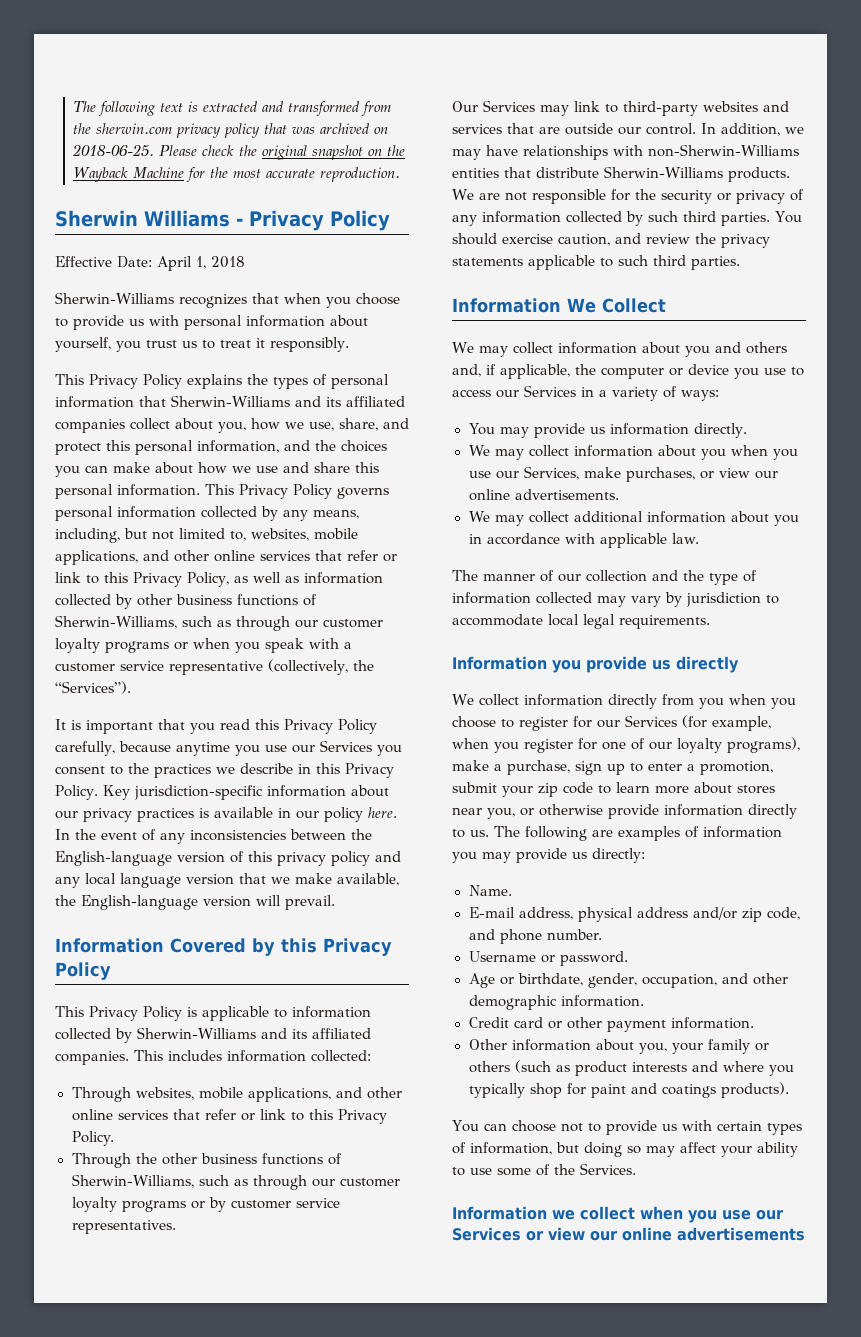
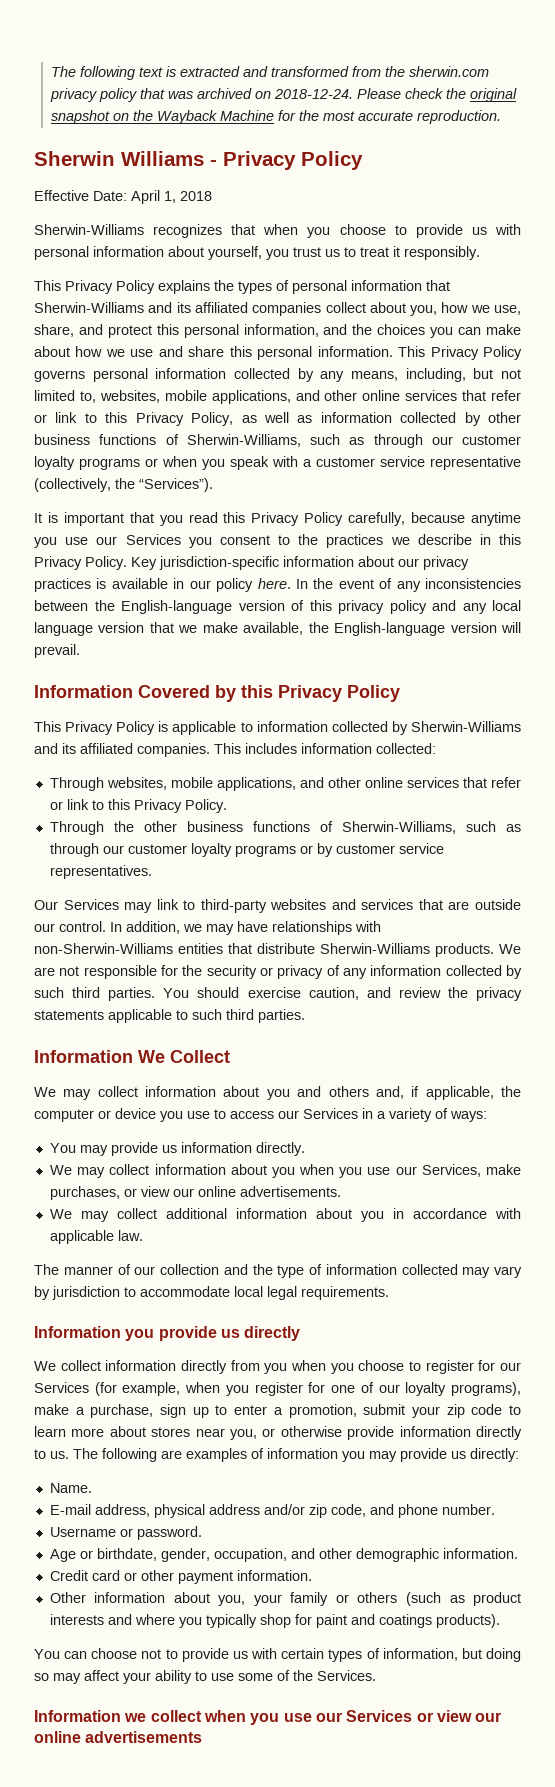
- The following text is extracted and transformed from the sherwin.com privacy policy that was archived on 2018-06-25.
+ The following text is extracted and transformed from the sherwin.com privacy policy that was archived on 2018-12-24.

